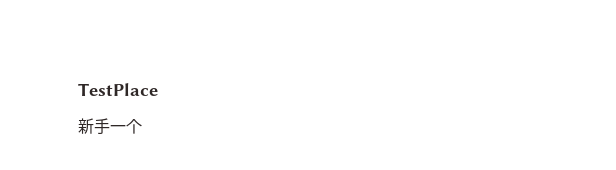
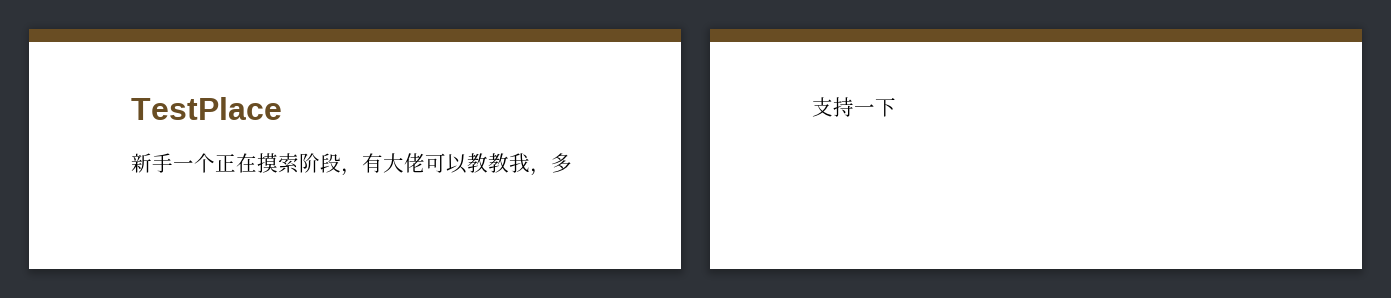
- 新手一个
+ 新手一个正在摸索阶段，有大佬可以教教我，多支持一下

